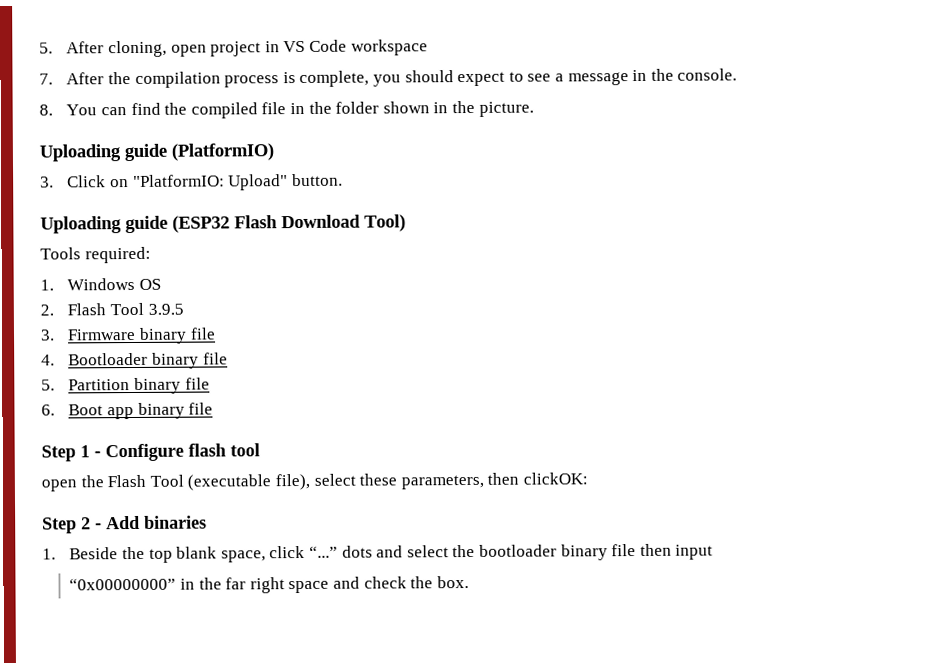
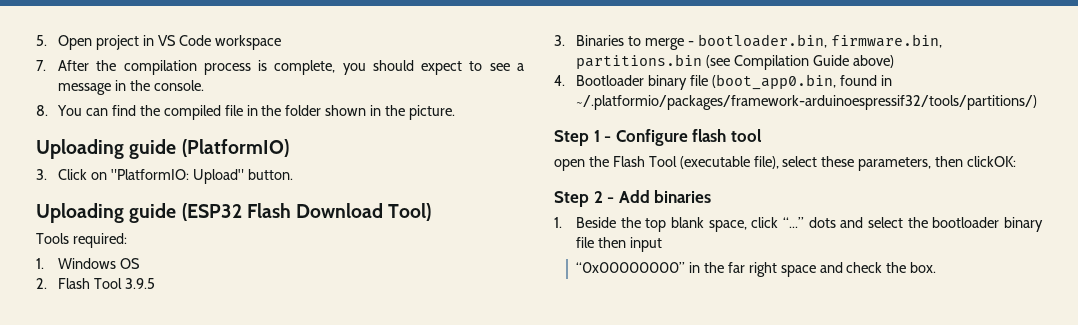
- 5. After cloning, open project in VS Code workspace
+ 5. Open project in VS Code workspace
- 3. Firmware binary file
- 4. Bootloader binary file
- 5. Partition binary file
- 6. Boot app binary file
+ 3. Binaries to merge - bootloader.bin, firmware.bin, partitions.bin (see Compilation Guide above)
+ 4. Bootloader binary file (boot_app0.bin, found in ~/.platformio/packages/framework-arduinoespressif32/tools/partitions/)

